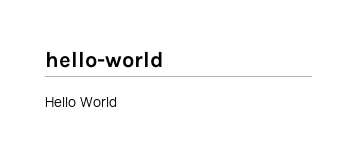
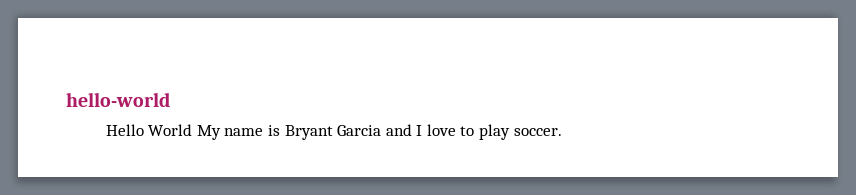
- Hello World
+ Hello World My name is Bryant Garcia and I love to play soccer.

